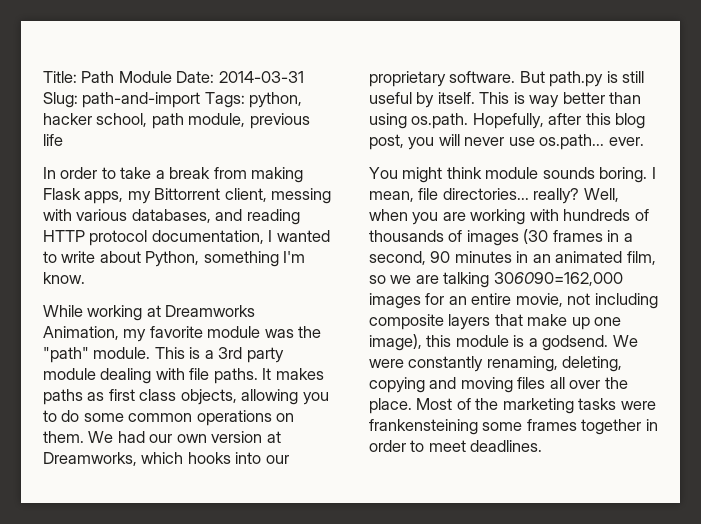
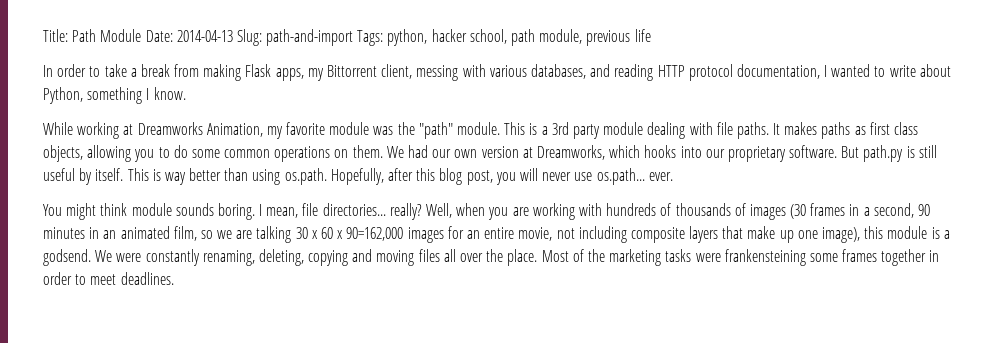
- Title: Path Module Date: 2014-03-31 Slug: path-and-import Tags: python, hacker school, path module, previous life
+ Title: Path Module Date: 2014-04-13 Slug: path-and-import Tags: python, hacker school, path module, previous life
- In order to take a break from making Flask apps, my Bittorrent client, messing with various databases, and reading HTTP protocol documentation, I wanted to write about Python, something I'm know.
+ In order to take a break from making Flask apps, my Bittorrent client, messing with various databases, and reading HTTP protocol documentation, I wanted to write about Python, something I know.
- Well, when you are working with hundreds of thousands of images (30 frames in a second, 90 minutes in an animated film, so we are talking 306090=162,000 images for an entire movie, not including composite layers that make up one image), this module is a godsend.
+ Well, when you are working with hundreds of thousands of images (30 frames in a second, 90 minutes in an animated film, so we are talking 30 x 60 x 90=162,000 images for an entire movie, not including composite layers that make up one image), this module is a godsend.

